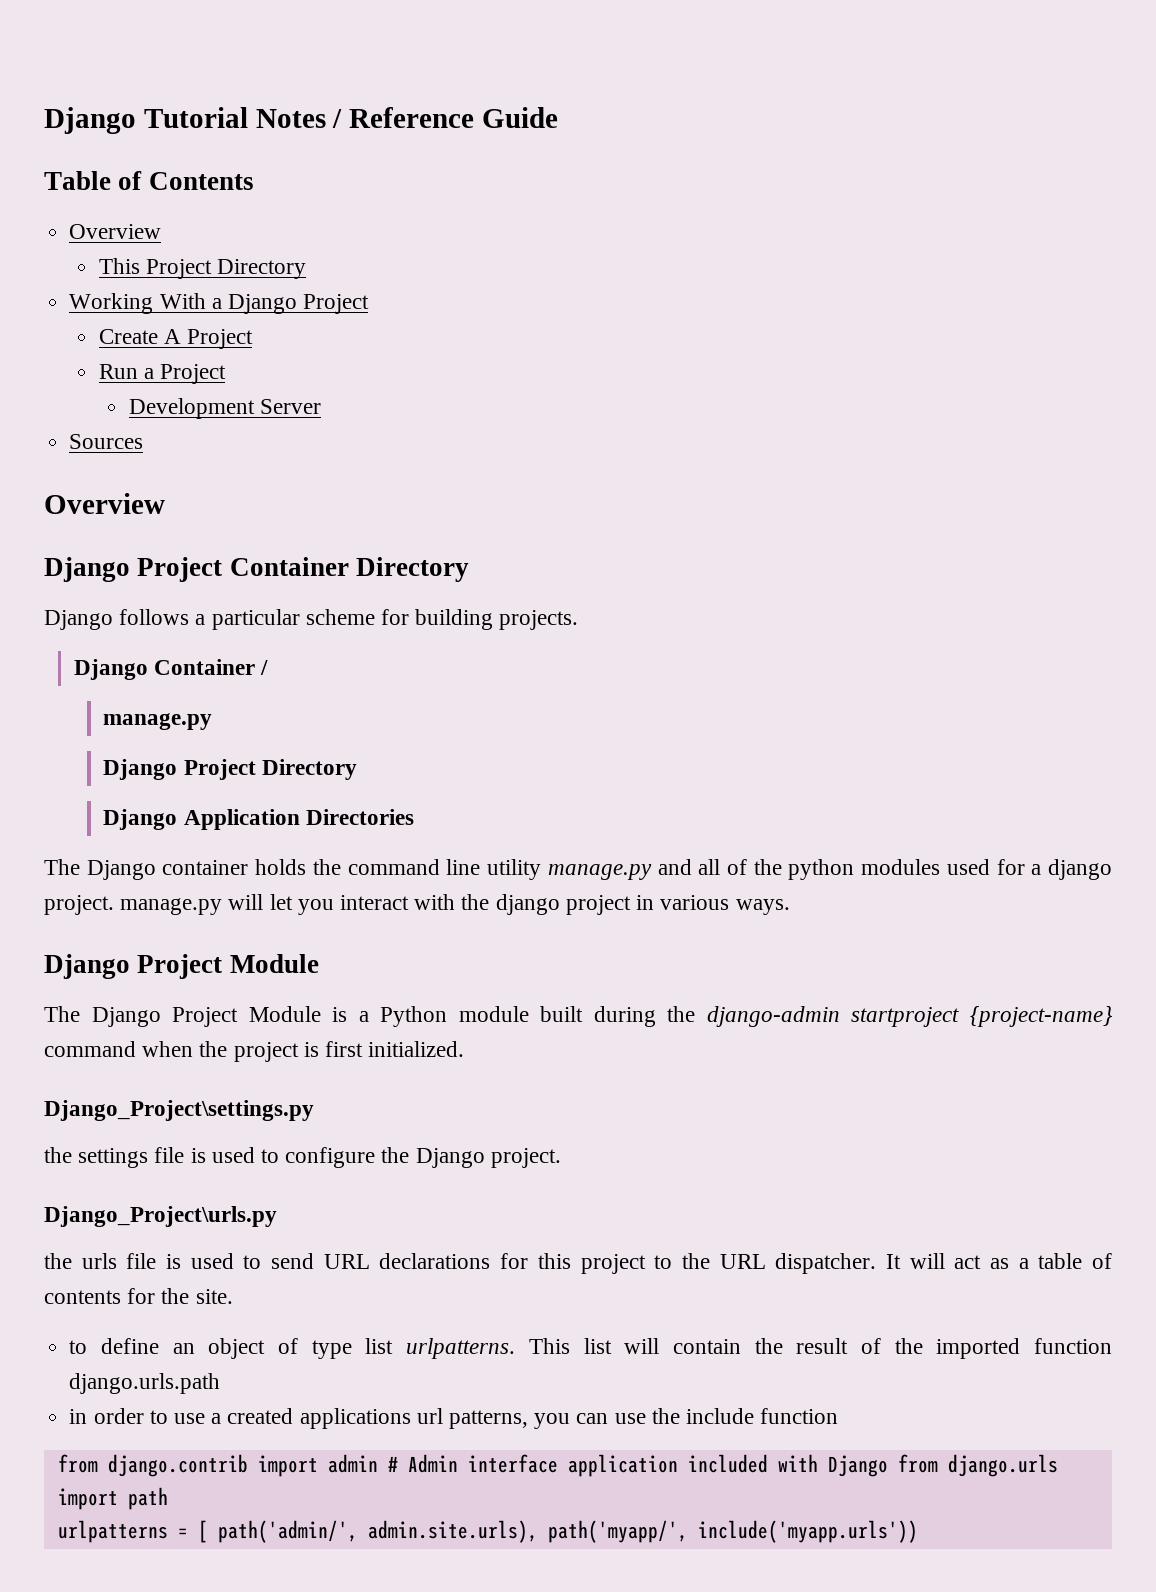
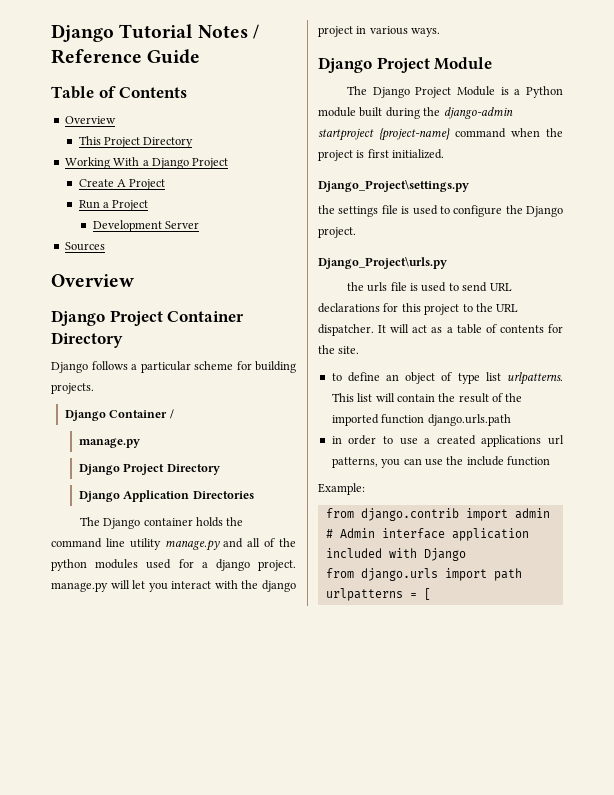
+ Example:
- from django.contrib import admin # Admin interface application included with Django from django.urls import path
+ from django.contrib import admin # Admin interface application included with Django
+ from django.urls import path
- urlpatterns = [ path('admin/', admin.site.urls), path('myapp/', include('myapp.urls'))
+ urlpatterns = [

